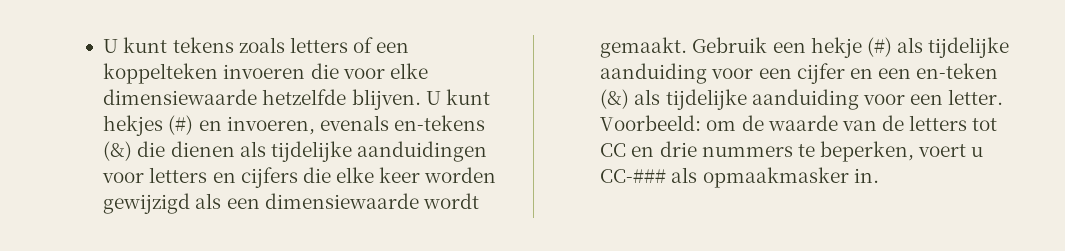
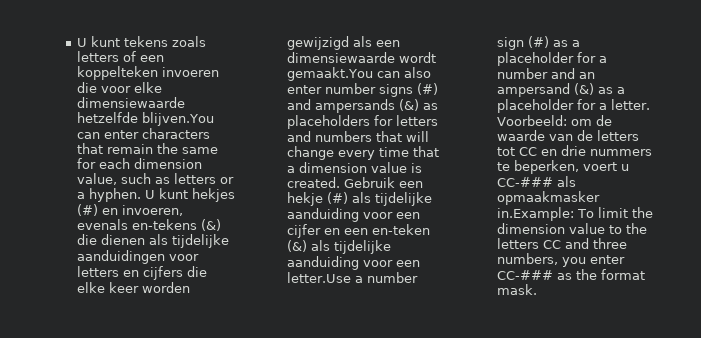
- U kunt tekens zoals letters of een koppelteken invoeren die voor elke dimensiewaarde hetzelfde blijven.
+ U kunt tekens zoals letters of een koppelteken invoeren die voor elke dimensiewaarde hetzelfde blijven.You can enter characters that remain the same for each dimension value, such as letters or a hyphen.
- U kunt hekjes (#) en invoeren, evenals en-tekens (&) die dienen als tijdelijke aanduidingen voor letters en cijfers die elke keer worden gewijzigd als een dimensiewaarde wordt gemaakt.
+ U kunt hekjes (#) en invoeren, evenals en-tekens (&) die dienen als tijdelijke aanduidingen voor letters en cijfers die elke keer worden gewijzigd als een dimensiewaarde wordt gemaakt.You can also enter number signs (#) and ampersands (&) as placeholders for letters and numbers that will change every time that a dimension value is created.
- Gebruik een hekje (#) als tijdelijke aanduiding voor een cijfer en een en-teken (&) als tijdelijke aanduiding voor een letter.
+ Gebruik een hekje (#) als tijdelijke aanduiding voor een cijfer en een en-teken (&) als tijdelijke aanduiding voor een letter.Use a number sign (#) as a placeholder for a number and an ampersand (&) as a placeholder for a letter.
- Voorbeeld: om de waarde van de letters tot CC en drie nummers te beperken, voert u CC-### als opmaakmasker in.
+ Voorbeeld: om de waarde van de letters tot CC en drie nummers te beperken, voert u CC-### als opmaakmasker in.Example: To limit the dimension value to the letters CC and three numbers, you enter CC-### as the format mask.

